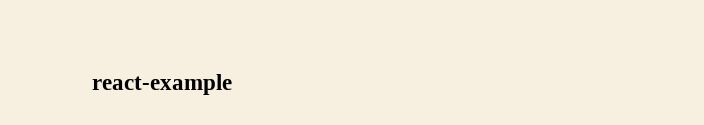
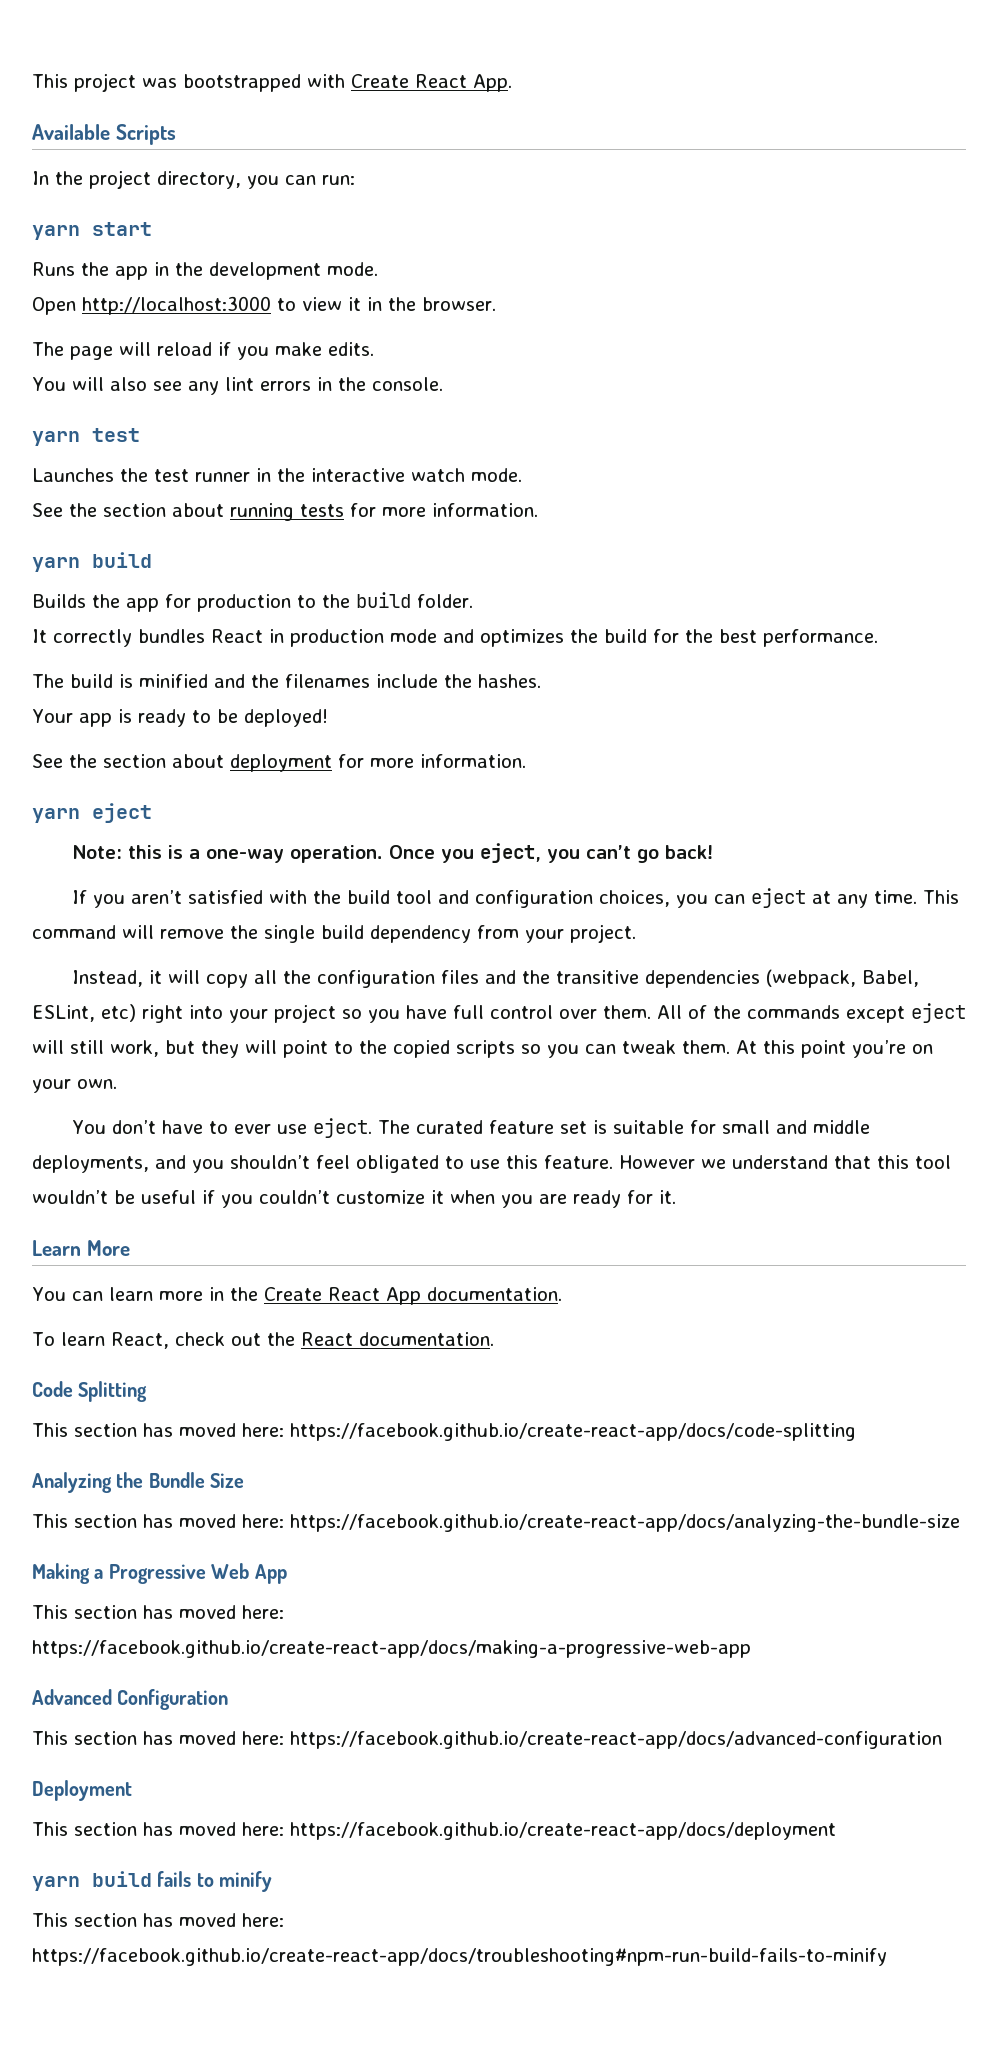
- react-example
+ This project was bootstrapped with Create React App.
+ Available Scripts
+ In the project directory, you can run:
+ yarn start
+ Runs the app in the development mode.
+ Open http://localhost:3000 to view it in the browser.
+ The page will reload if you make edits.
+ You will also see any lint errors in the console.
+ yarn test
+ Launches the test runner in the interactive watch mode.
+ See the section about running tests for more information.
+ yarn build
+ Builds the app for production to the build folder.
+ It correctly bundles React in production mode and optimizes the build for the best performance.
+ The build is minified and the filenames include the hashes.
+ Your app is ready to be deployed!
+ See the section about deployment for more information.
+ yarn eject
+ Note: this is a one-way operation. Once you eject, you can’t go back!
+ If you aren’t satisfied with the build tool and configuration choices, you can eject at any time. This command will remove the single build dependency from your project.
+ Instead, it will copy all the configuration files and the transitive dependencies (webpack, Babel, ESLint, etc) right into your project so you have full control over them. All of the commands except eject will still work, but they will point to the copied scripts so you can tweak them. At this point you’re on your own.
+ You don’t have to ever use eject. The curated feature set is suitable for small and middle deployments, and you shouldn’t feel obligated to use this feature. However we understand that this tool wouldn’t be useful if you couldn’t customize it when you are ready for it.
+ Learn More
+ You can learn more in the Create React App documentation.
+ To learn React, check out the React documentation.
+ Code Splitting
+ This section has moved here: https://facebook.github.io/create-react-app/docs/code-splitting
+ Analyzing the Bundle Size
+ This section has moved here: https://facebook.github.io/create-react-app/docs/analyzing-the-bundle-size
+ Making a Progressive Web App
+ This section has moved here: https://facebook.github.io/create-react-app/docs/making-a-progressive-web-app
+ Advanced Configuration
+ This section has moved here: https://facebook.github.io/create-react-app/docs/advanced-configuration
+ Deployment
+ This section has moved here: https://facebook.github.io/create-react-app/docs/deployment
+ yarn build fails to minify
+ This section has moved here: https://facebook.github.io/create-react-app/docs/troubleshooting#npm-run-build-fails-to-minify

